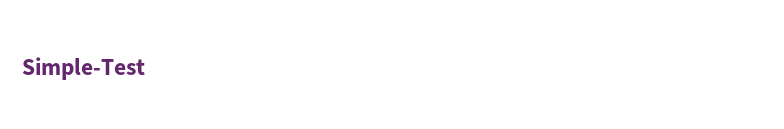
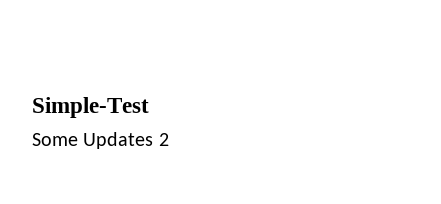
+ Some Updates 2

